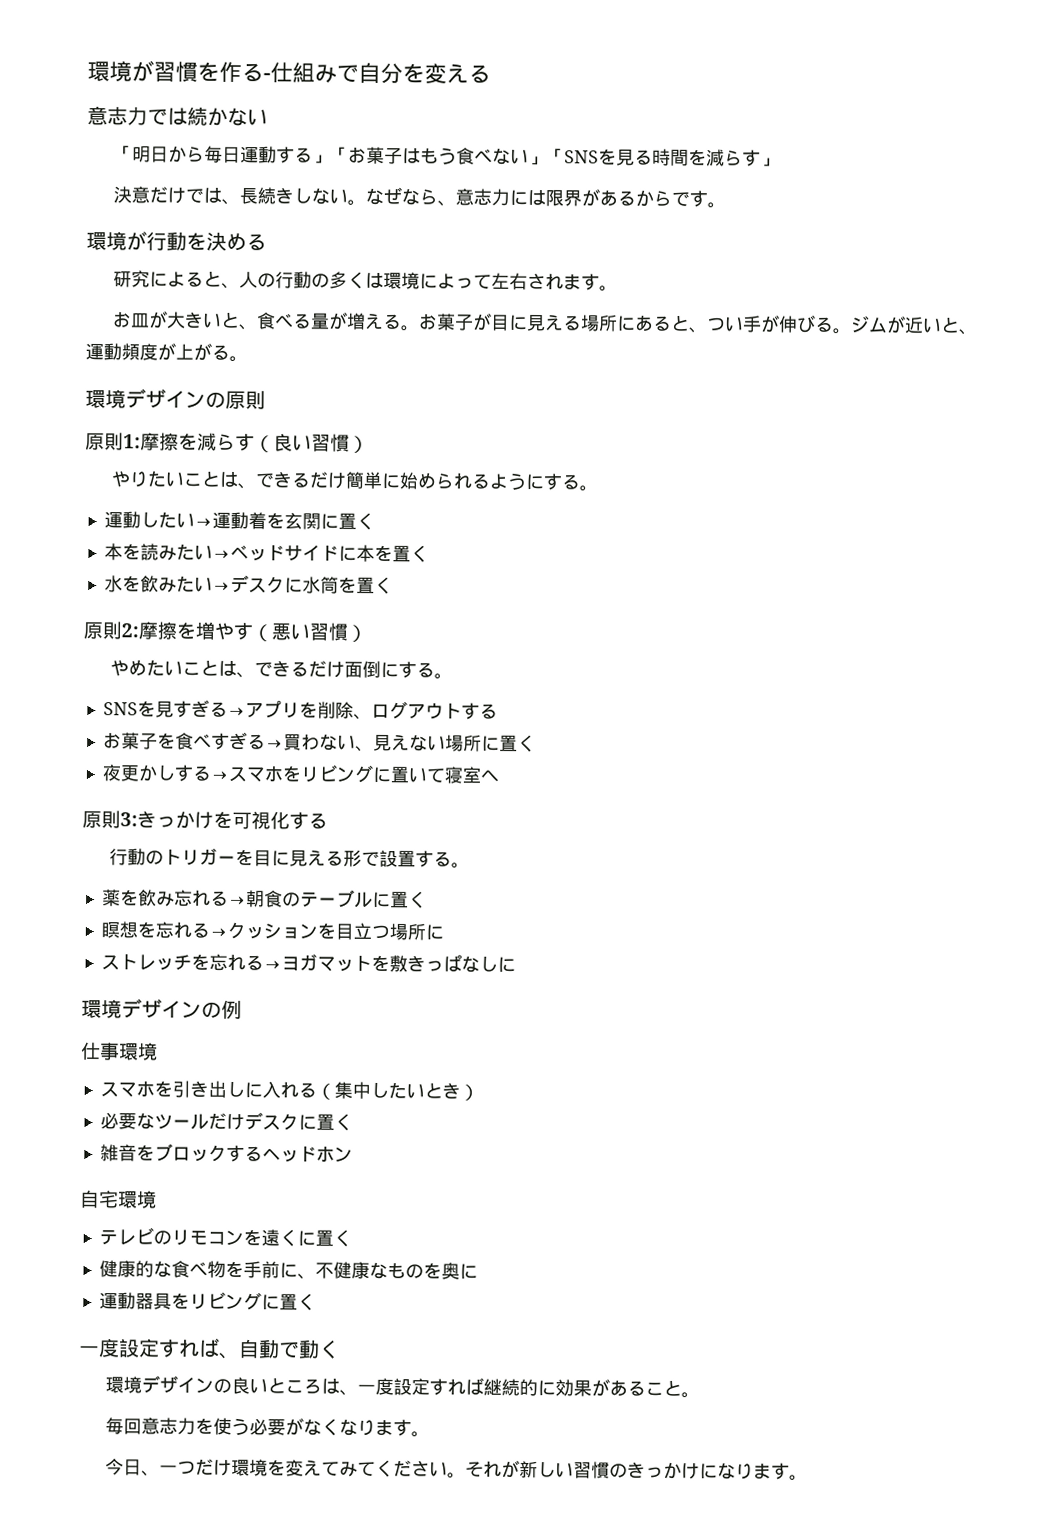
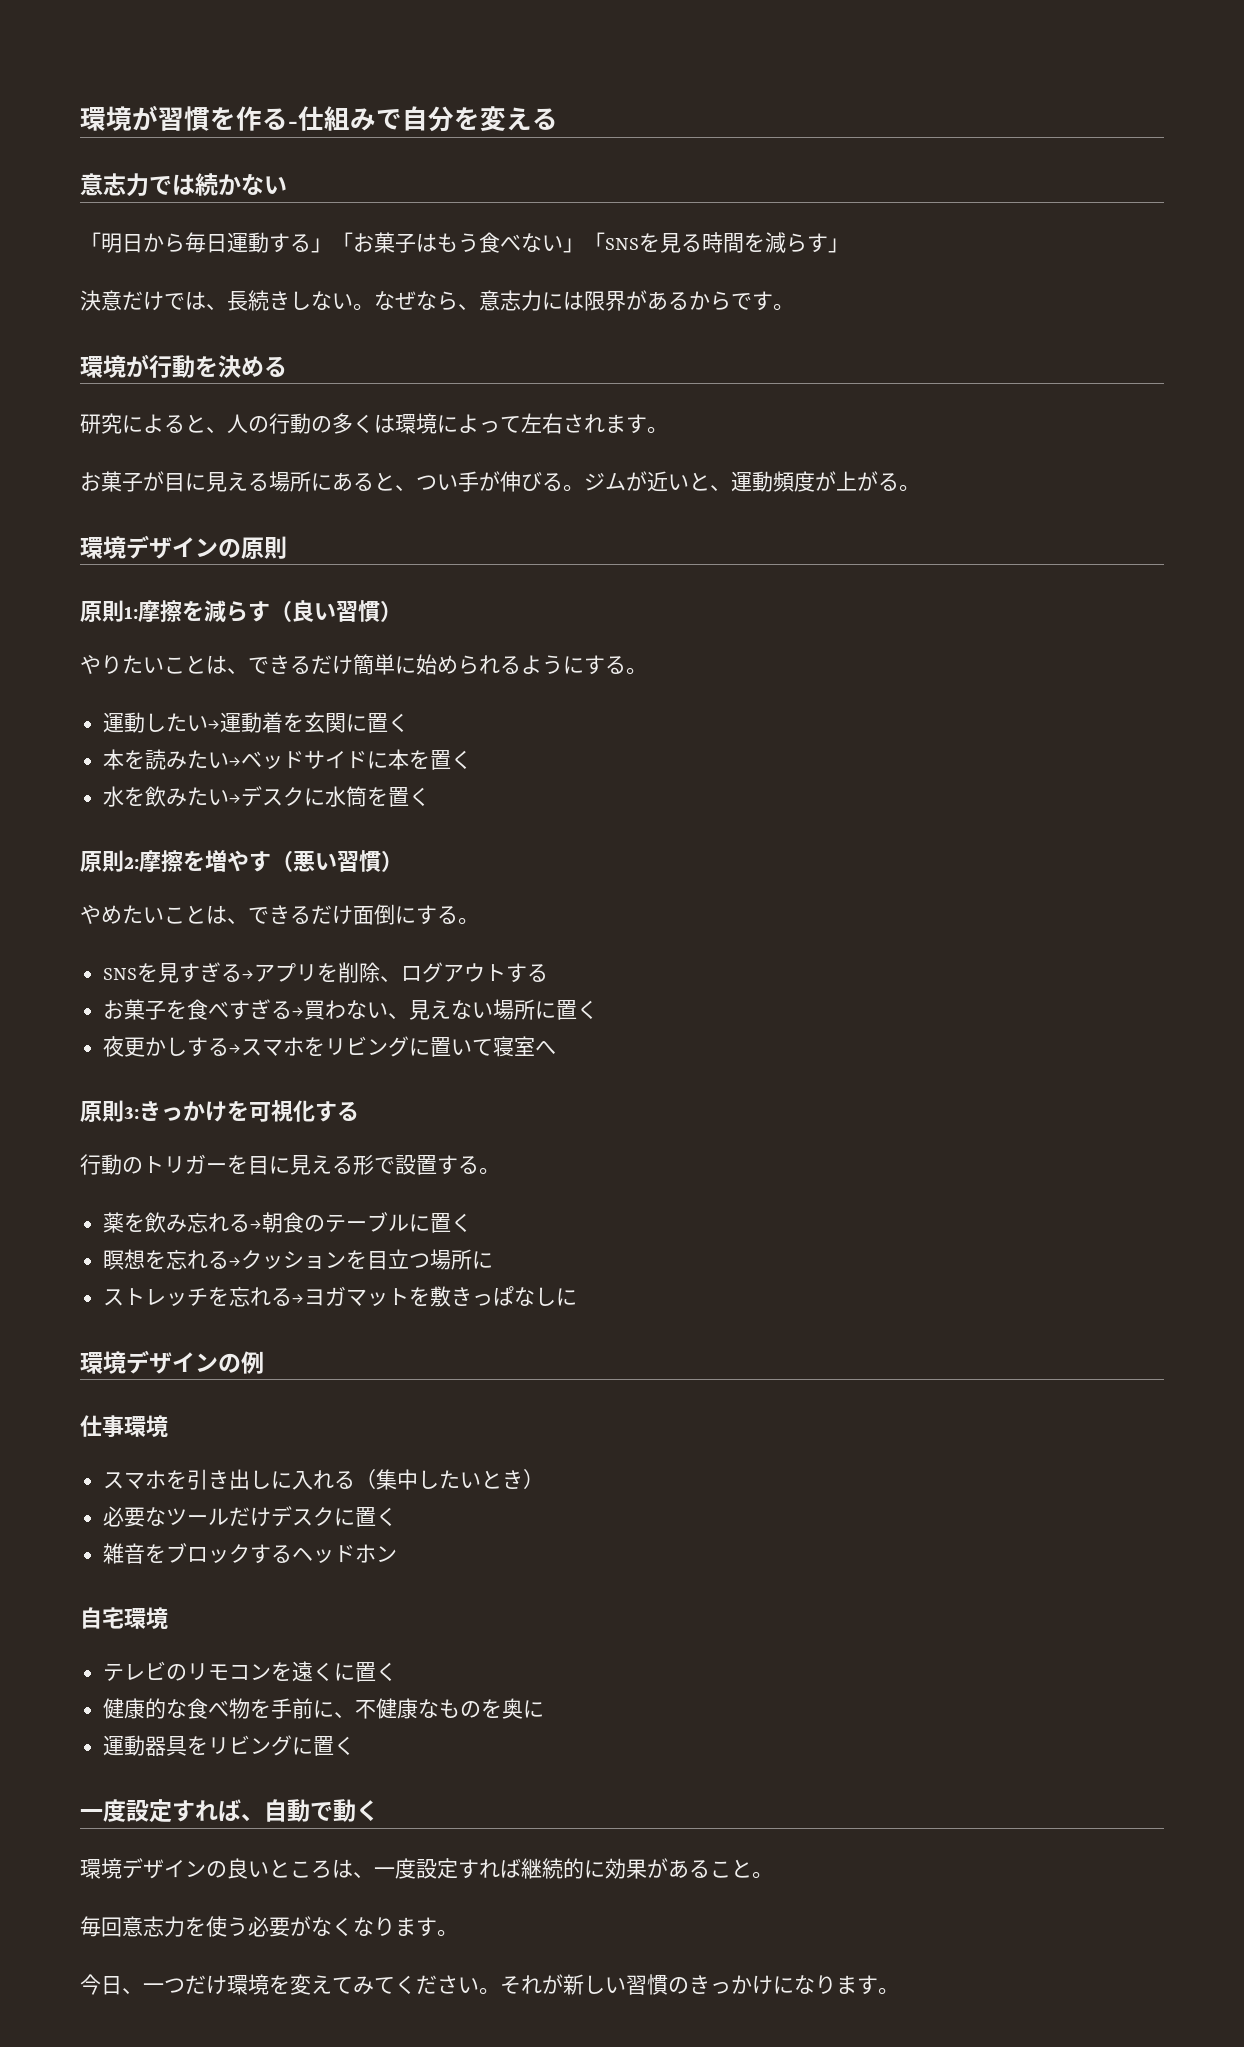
- お皿が大きいと、食べる量が増える。お菓子が目に見える場所にあると、つい手が伸びる。
+ お菓子が目に見える場所にあると、つい手が伸びる。

